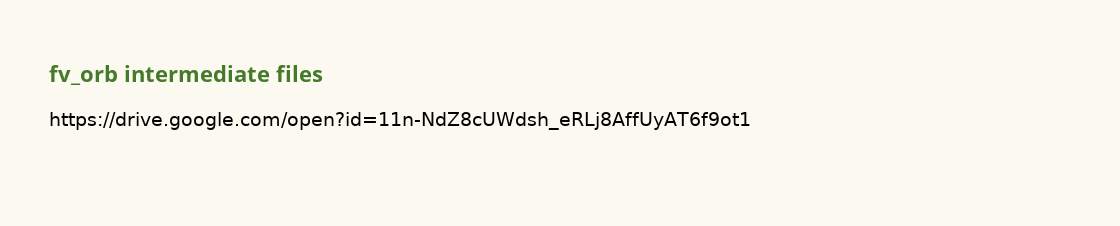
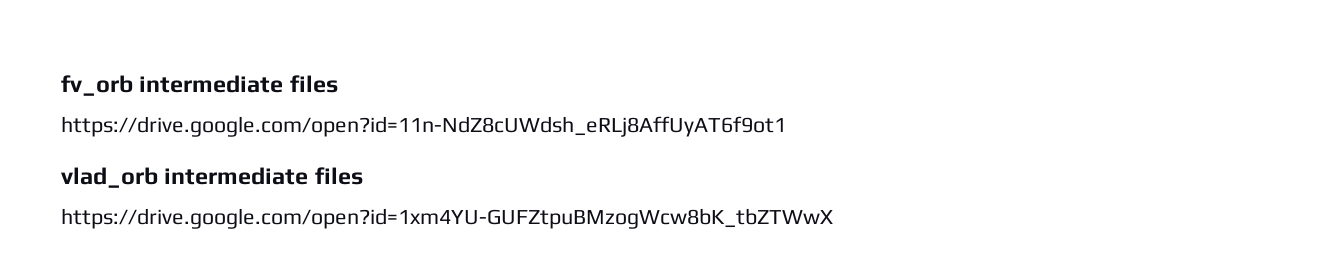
+ vlad_orb intermediate files
+ https://drive.google.com/open?id=1xm4YU-GUFZtpuBMzogWcw8bK_tbZTWwX

